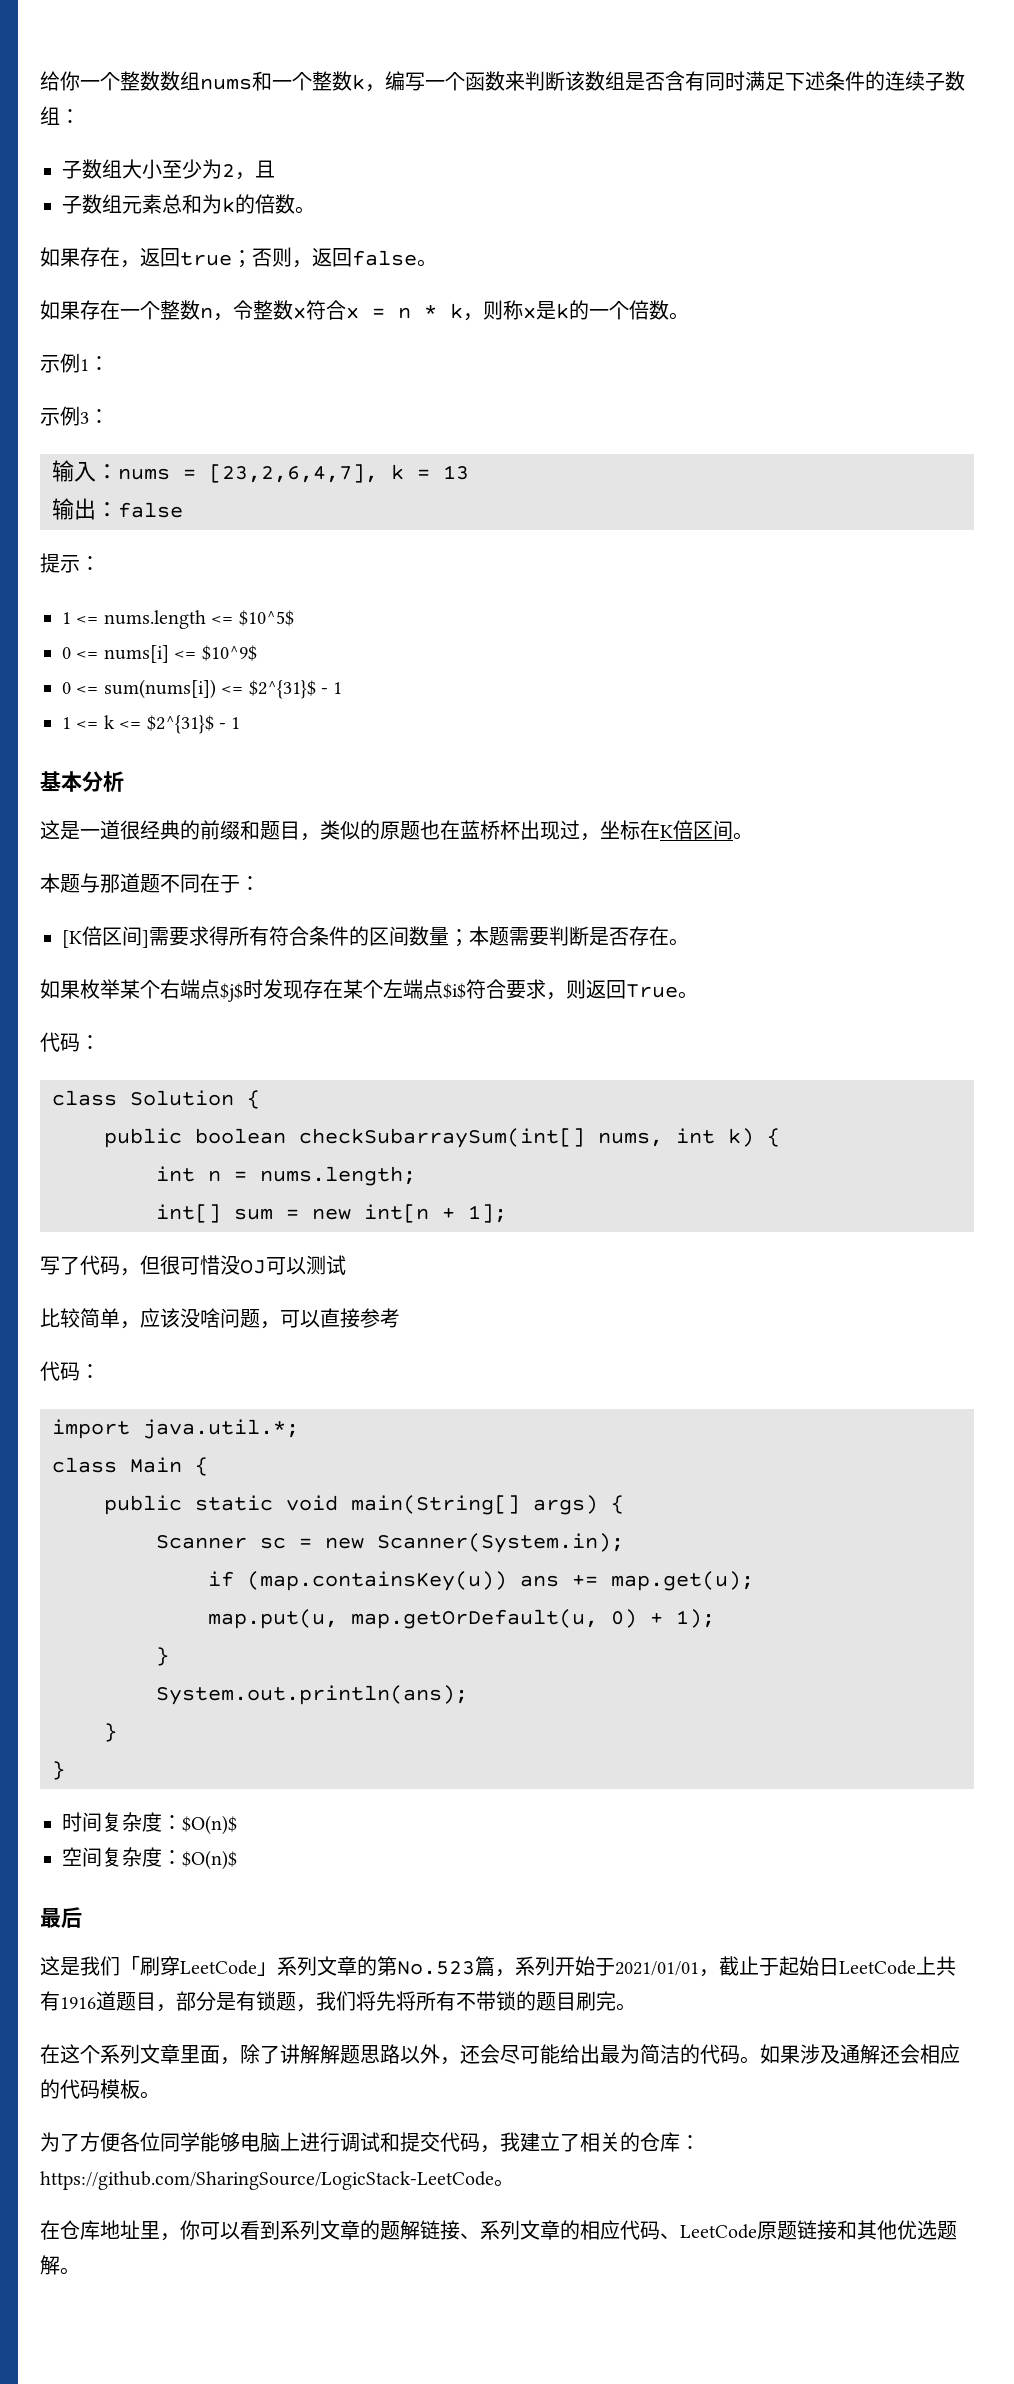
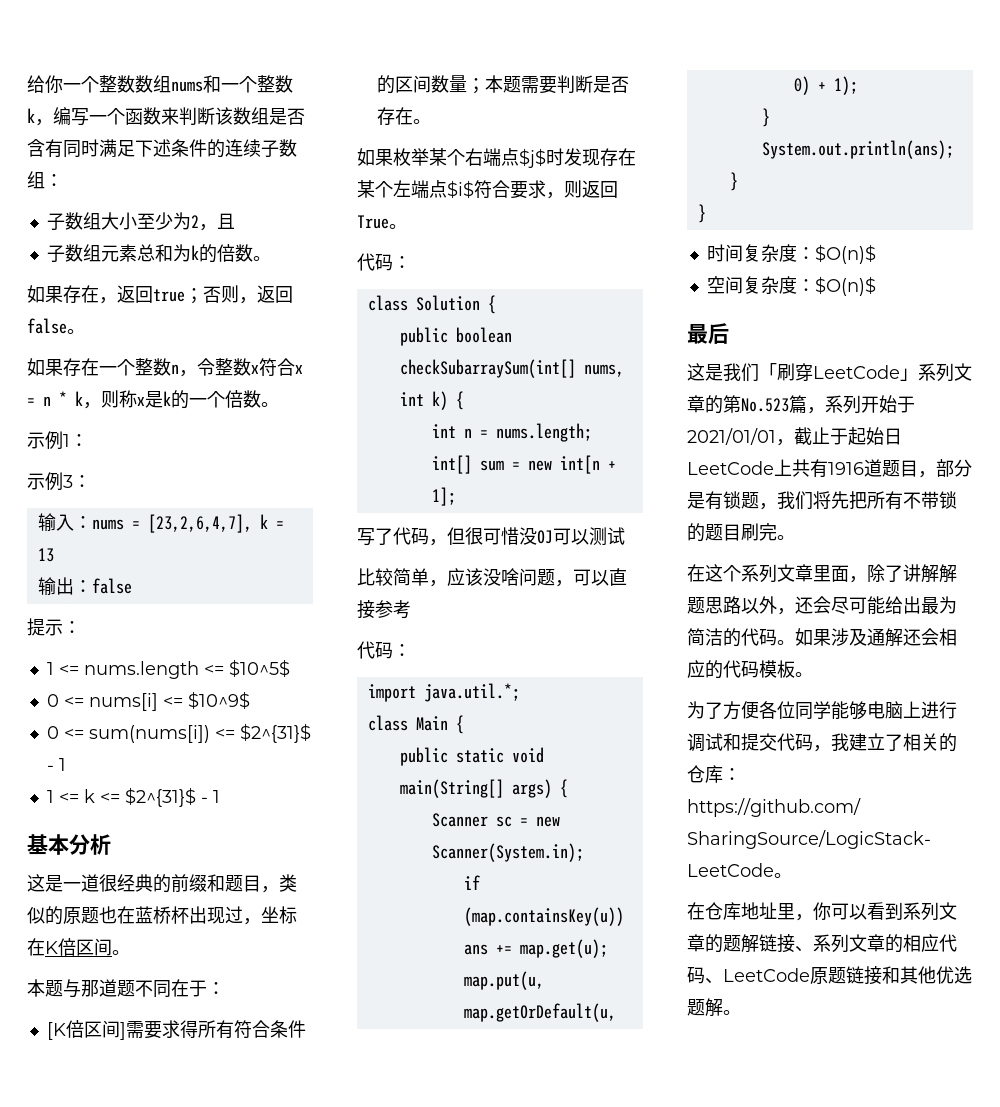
- 这是我们「刷穿LeetCode」系列文章的第No.523篇，系列开始于2021/01/01，截止于起始日LeetCode上共有1916道题目，部分是有锁题，我们将先将所有不带锁的题目刷完。
+ 这是我们「刷穿LeetCode」系列文章的第No.523篇，系列开始于2021/01/01，截止于起始日LeetCode上共有1916道题目，部分是有锁题，我们将先把所有不带锁的题目刷完。

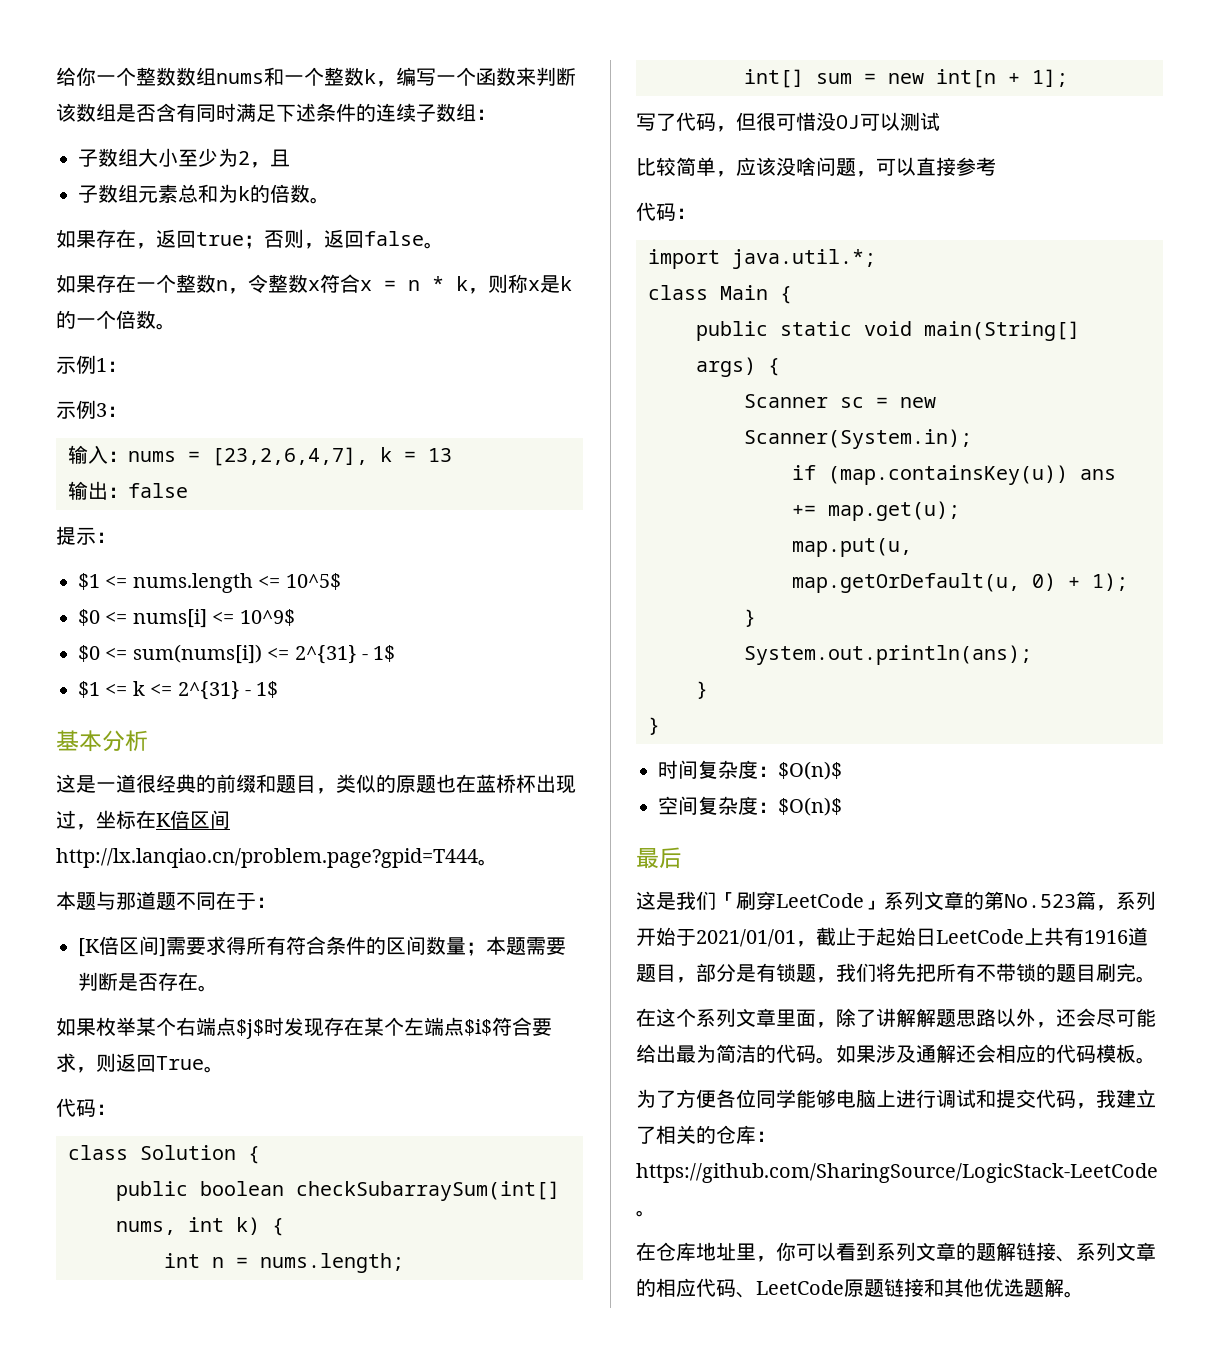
- 1 <= nums.length <= $10^5$
- 0 <= nums[i] <= $10^9$
- 0 <= sum(nums[i]) <= $2^{31}$ - 1
- 1 <= k <= $2^{31}$ - 1
+ $1 <= nums.length <= 10^5$
+ $0 <= nums[i] <= 10^9$
+ $0 <= sum(nums[i]) <= 2^{31} - 1$
+ $1 <= k <= 2^{31} - 1$
- 这是一道很经典的前缀和题目，类似的原题也在蓝桥杯出现过，坐标在K倍区间。
+ 这是一道很经典的前缀和题目，类似的原题也在蓝桥杯出现过，坐标在K倍区间http://lx.lanqiao.cn/problem.page?gpid=T444。

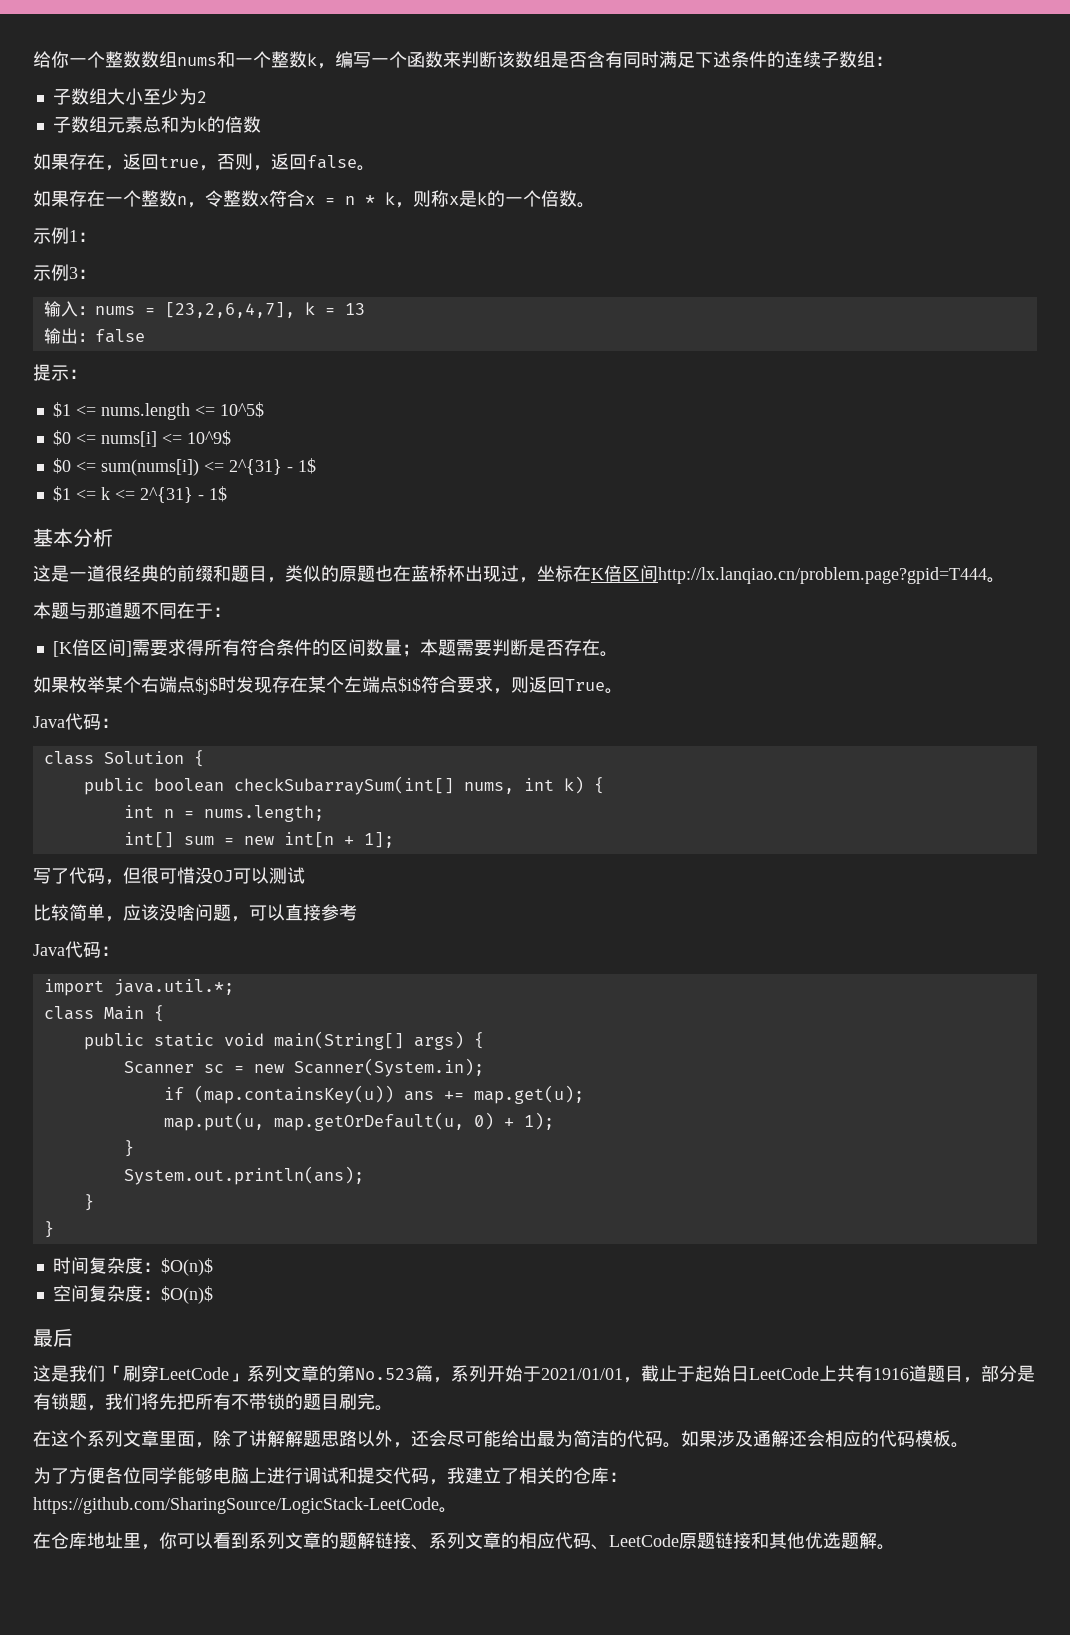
- 子数组大小至少为2，且
+ 子数组大小至少为2
- 子数组元素总和为k的倍数。
+ 子数组元素总和为k的倍数
- 如果存在，返回true；否则，返回false。
+ 如果存在，返回true，否则，返回false。
  如果枚举某个右端点$j$时发现存在某个左端点$i$符合要求，则返回True。
- 代码：
+ Java代码：
  比较简单，应该没啥问题，可以直接参考
- 代码：
+ Java代码：

